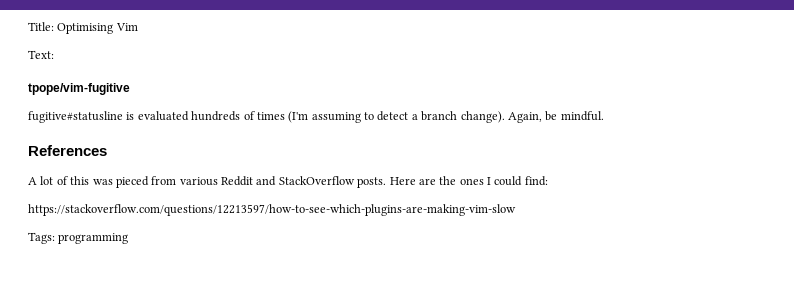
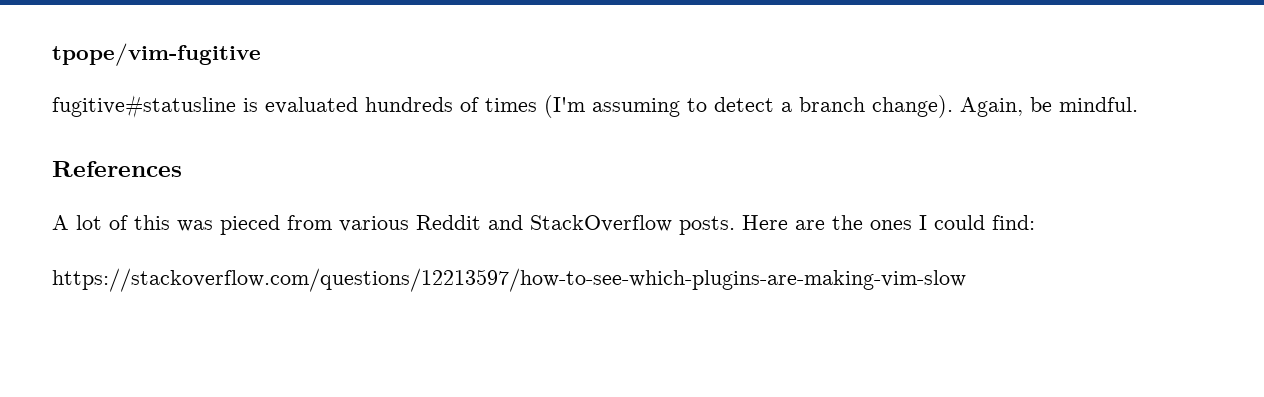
- Title: Optimising Vim
- Text:
- Tags: programming

